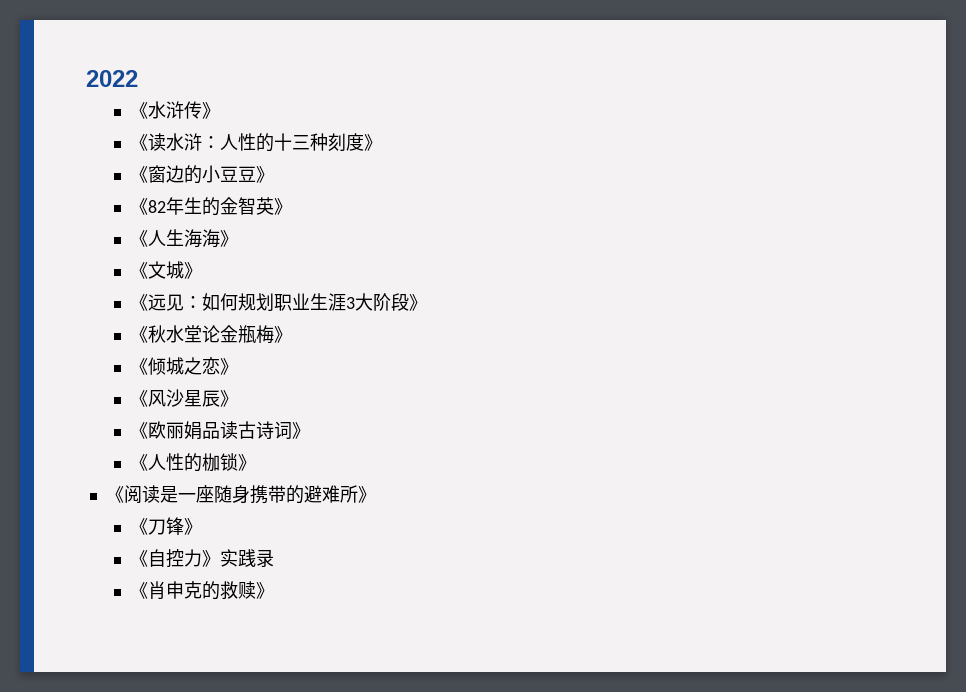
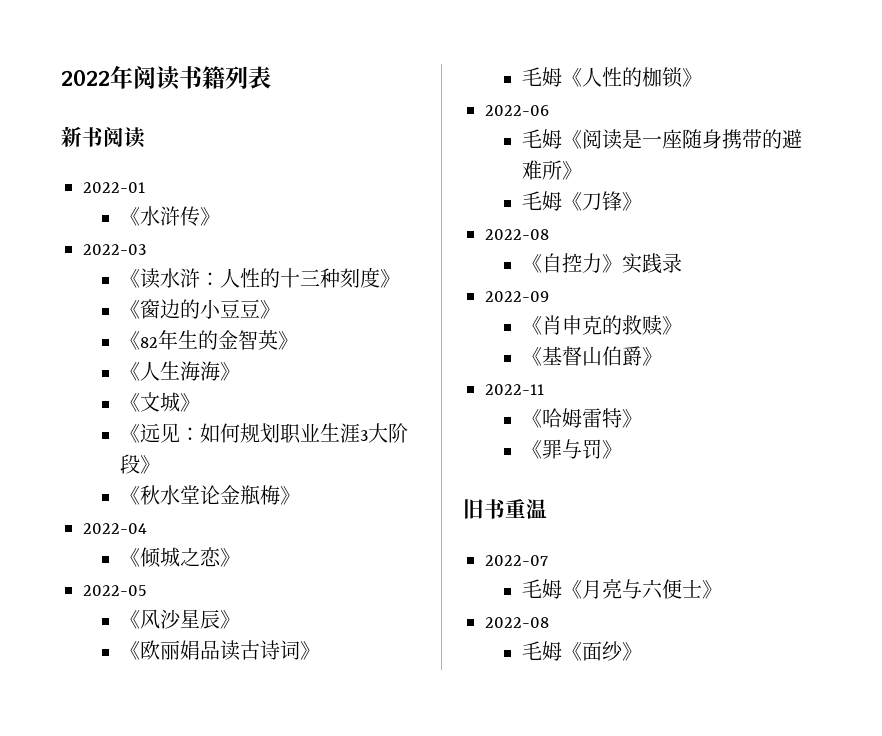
- 2022
+ 2022年阅读书籍列表
+ 新书阅读
+ 2022-01
+ 2022-03
+ 2022-04
+ 2022-05
- 《人性的枷锁》
+ 毛姆《人性的枷锁》
- 《阅读是一座随身携带的避难所》
+ 2022-06
+ 毛姆《阅读是一座随身携带的避难所》
- 《刀锋》
+ 毛姆《刀锋》
+ 2022-08
+ 2022-09
+ 《基督山伯爵》
+ 2022-11
+ 《哈姆雷特》
+ 《罪与罚》
+ 旧书重温
+ 2022-07
+ 毛姆《月亮与六便士》
+ 2022-08
+ 毛姆《面纱》

